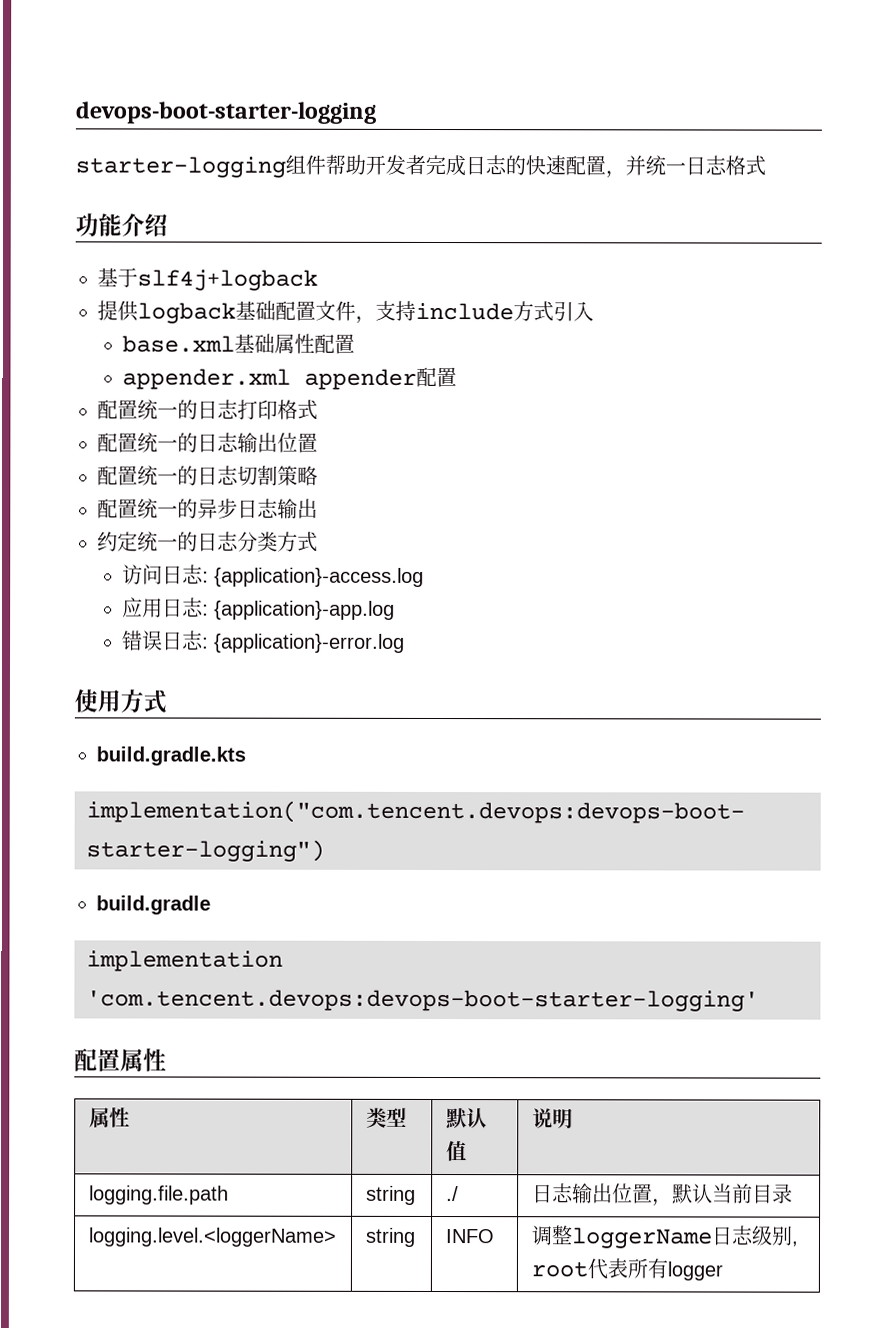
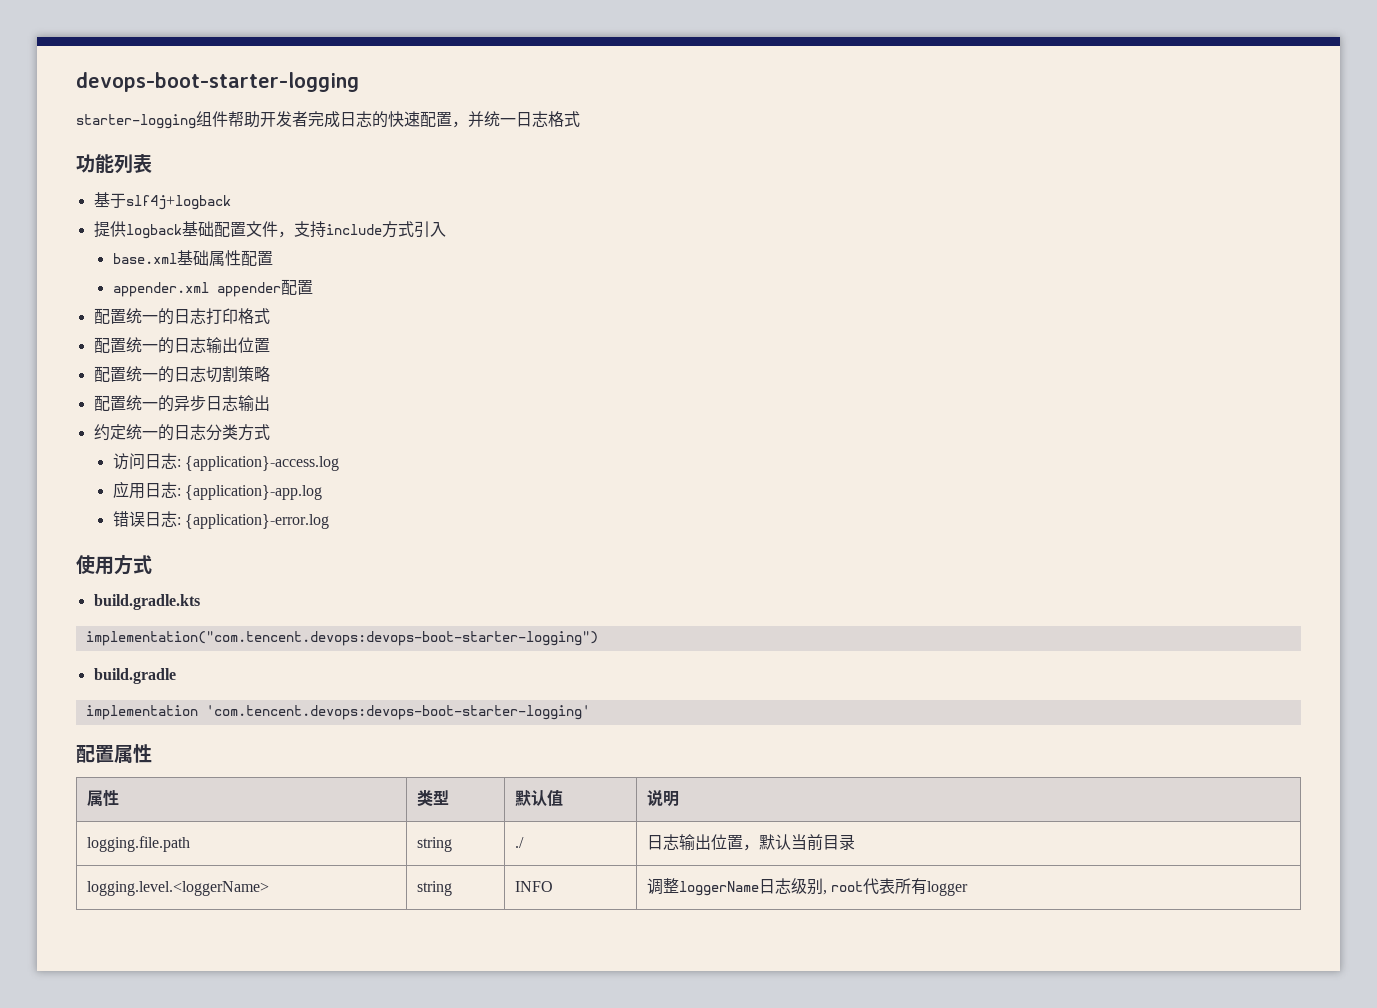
- 功能介绍
+ 功能列表

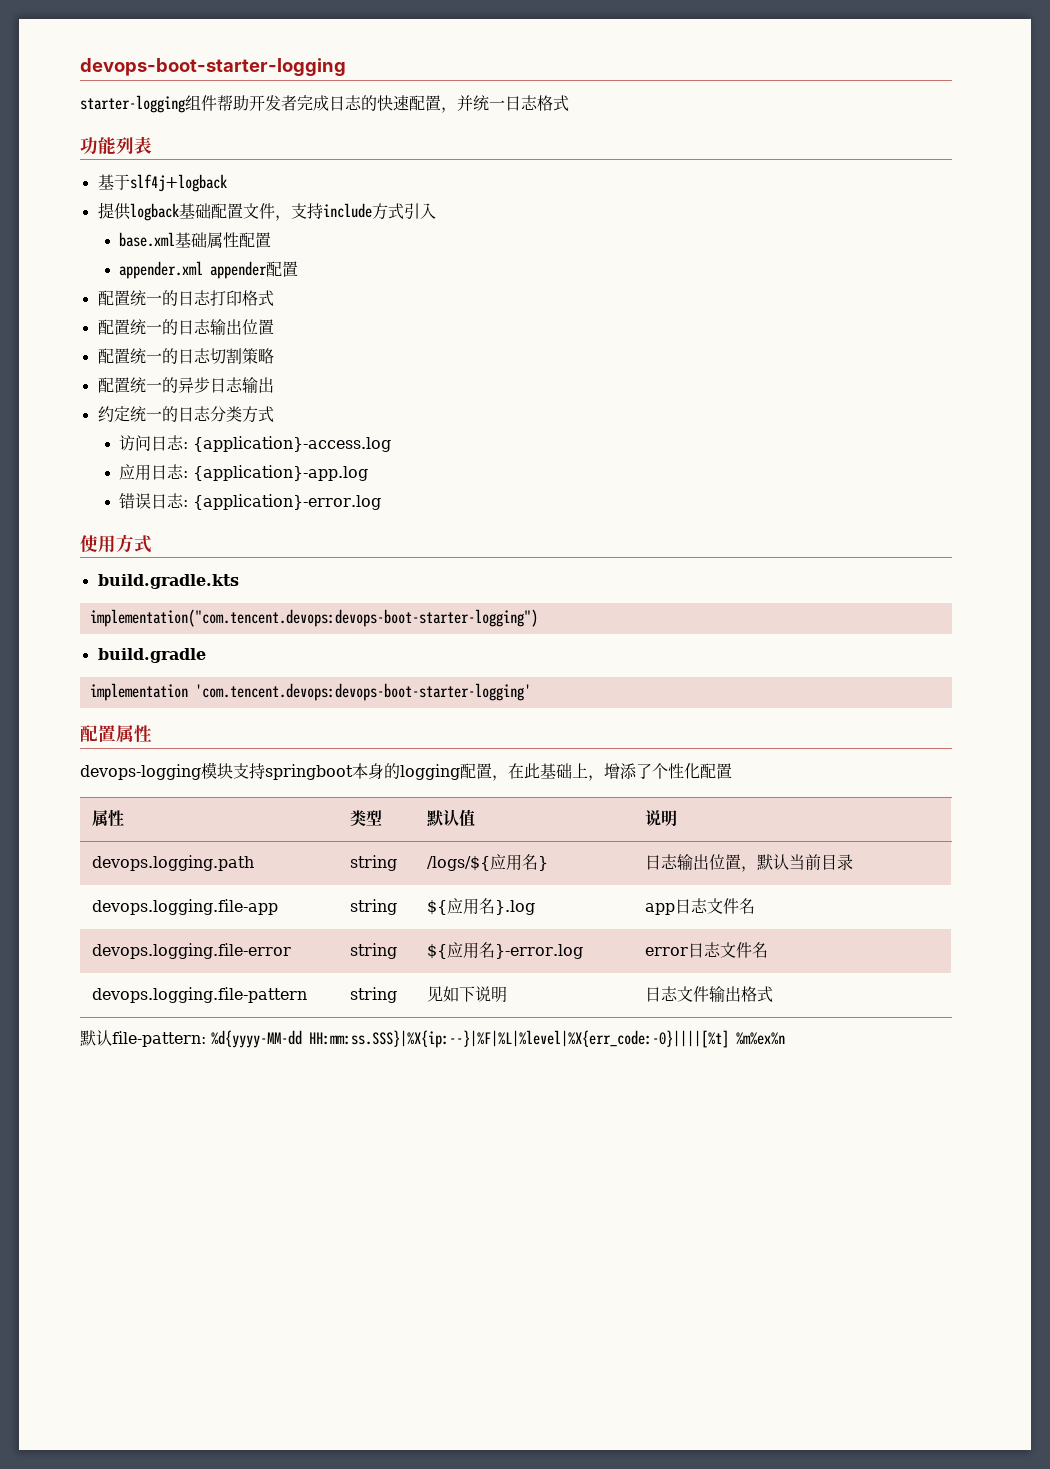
+ devops-logging模块支持springboot本身的logging配置，在此基础上，增添了个性化配置
- logging.file.path | string | ./ | 日志输出位置，默认当前目录
+ devops.logging.path | string | /logs/${应用名} | 日志输出位置，默认当前目录
- logging.level.<loggerName> | string | INFO | 调整loggerName日志级别, root代表所有logger
+ devops.logging.file-app | string | ${应用名}.log | app日志文件名
+ devops.logging.file-error | string | ${应用名}-error.log | error日志文件名
+ devops.logging.file-pattern | string | 见如下说明 | 日志文件输出格式
+ 默认file-pattern: %d{yyyy-MM-dd HH:mm:ss.SSS}|%X{ip:--}|%F|%L|%level|%X{err_code:-0}||||[%t] %m%ex%n

